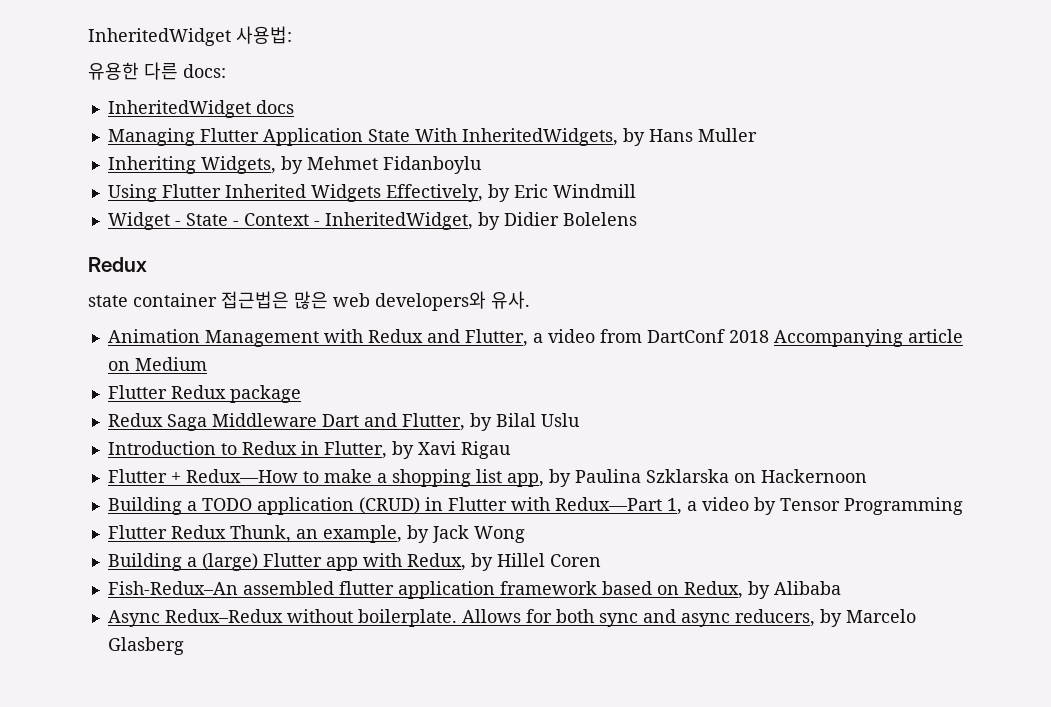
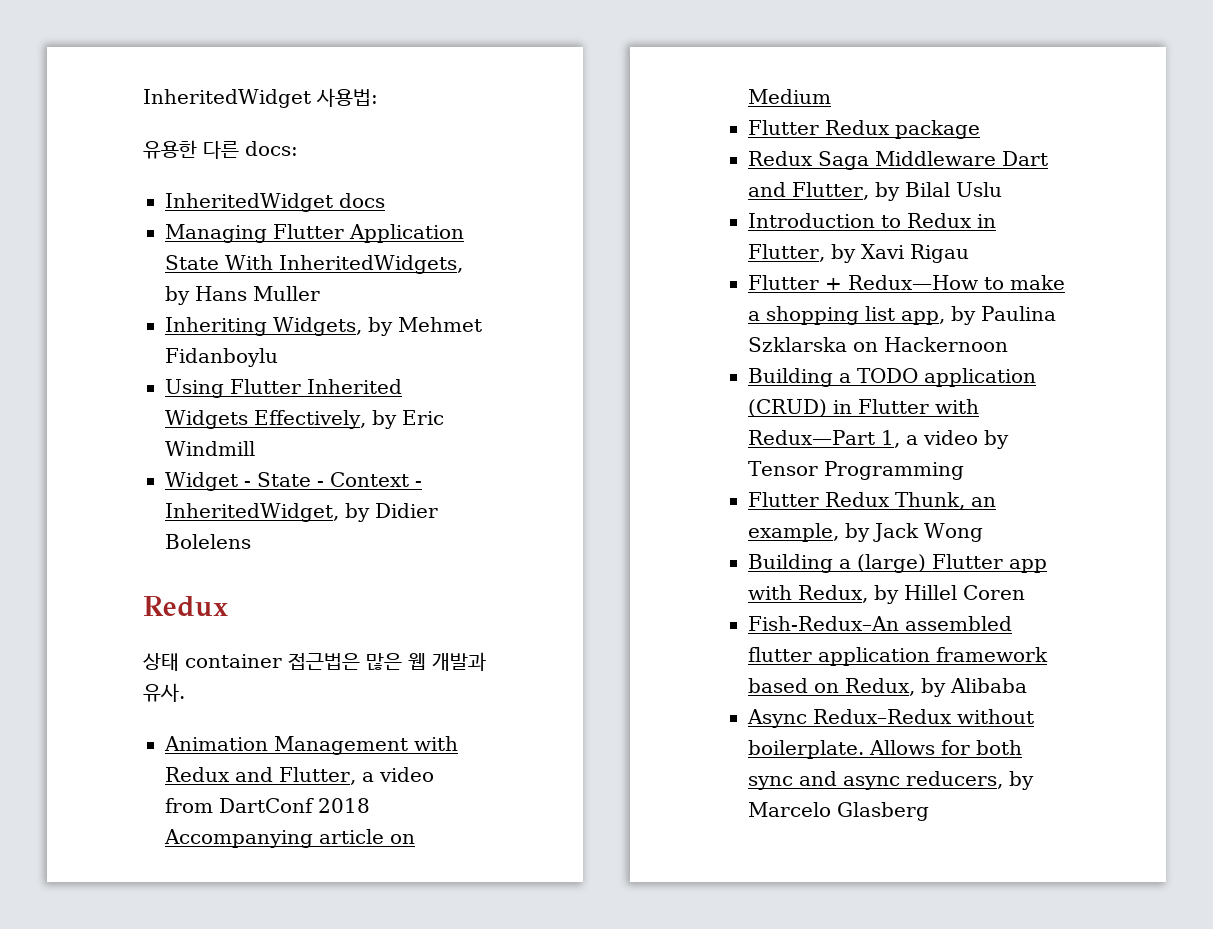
- state container 접근법은 많은 web developers와 유사.
+ 상태 container 접근법은 많은 웹 개발과 유사.

